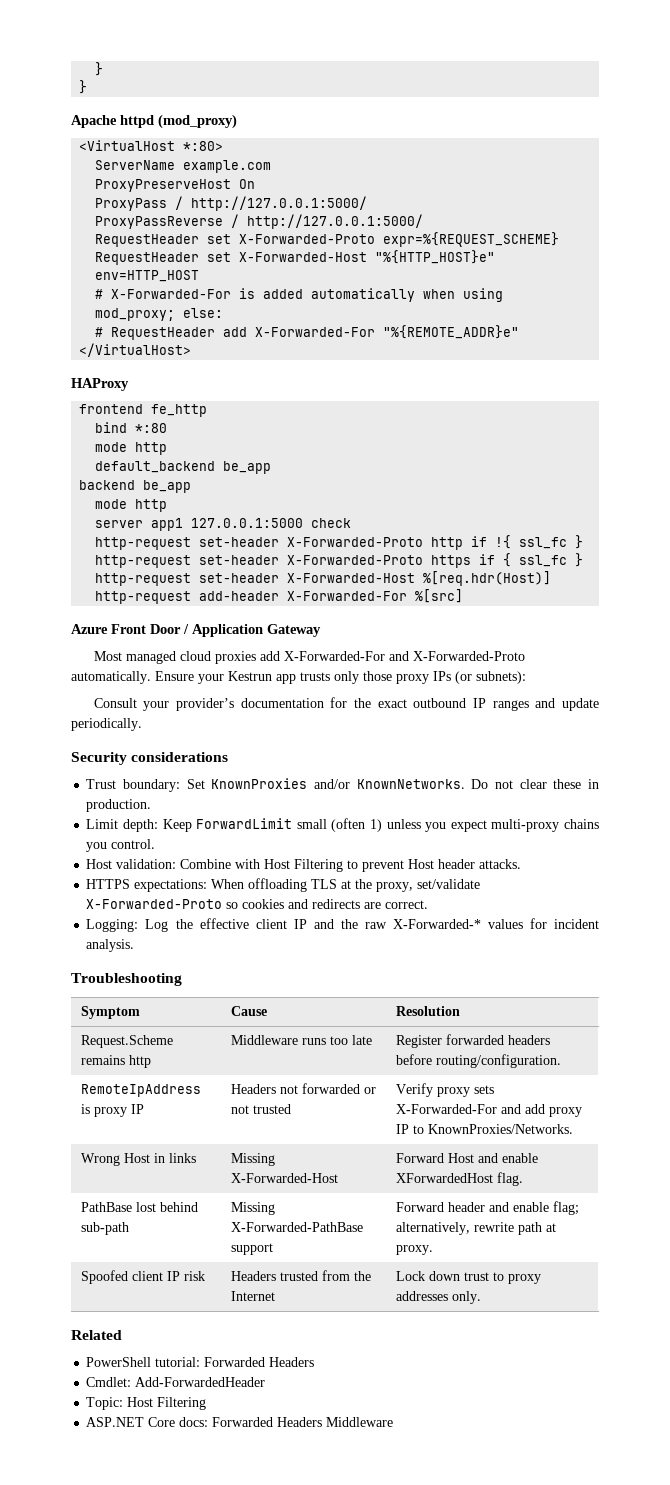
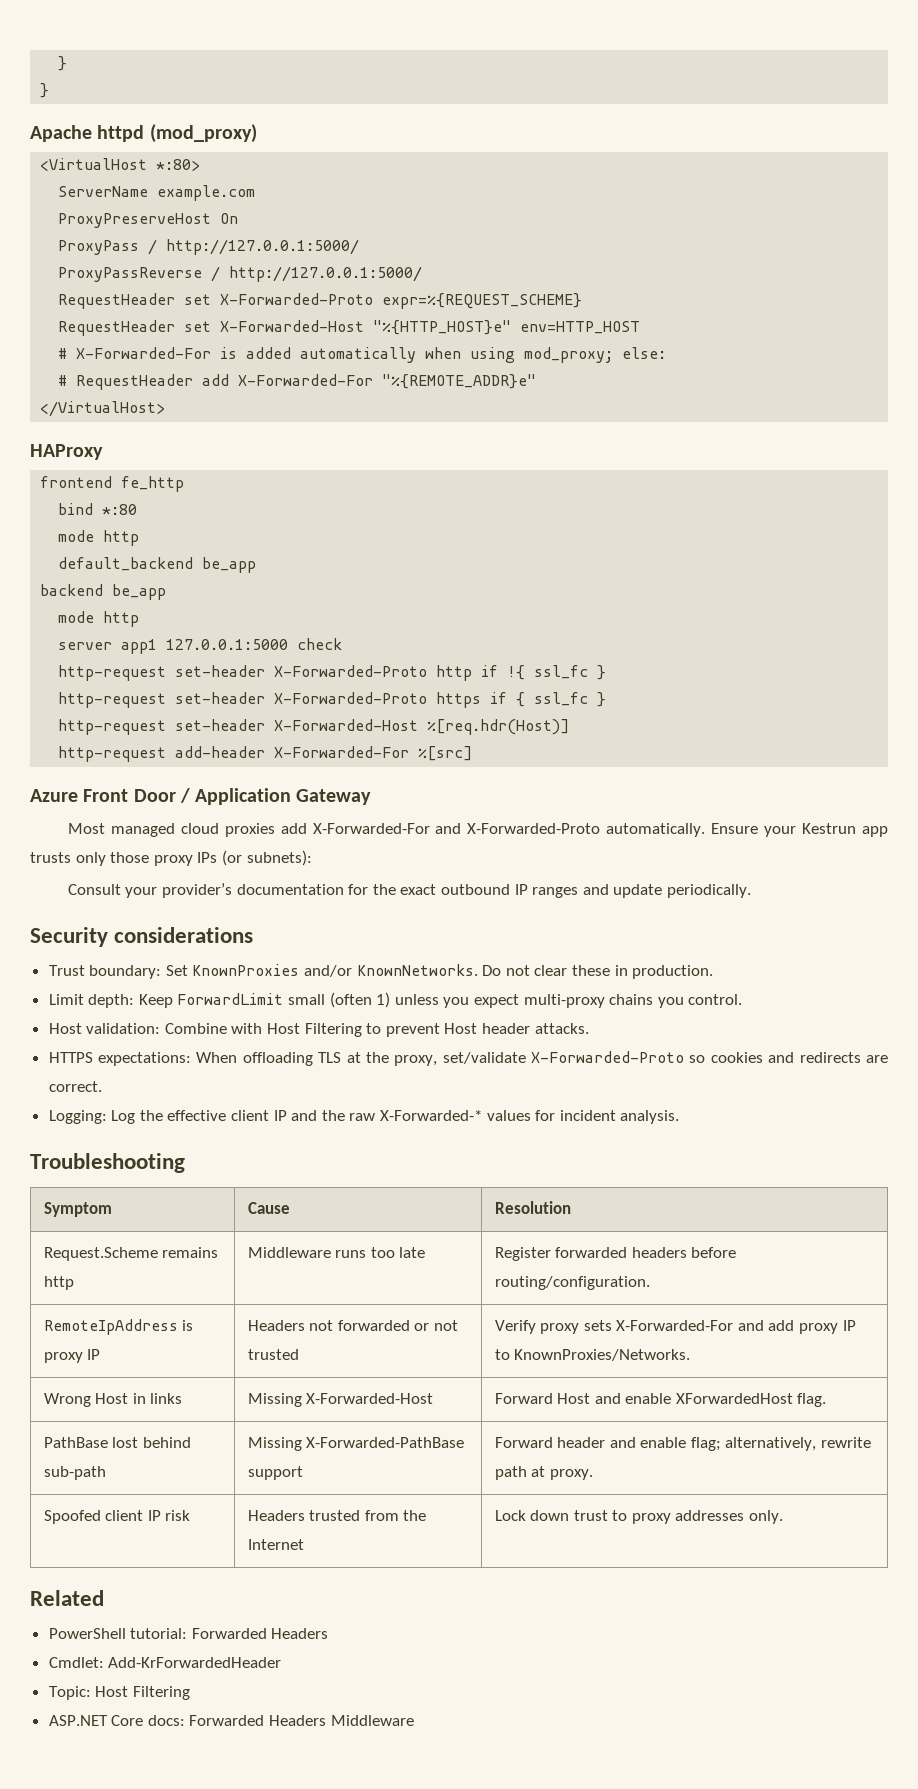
- Cmdlet: Add-ForwardedHeader
+ Cmdlet: Add-KrForwardedHeader

